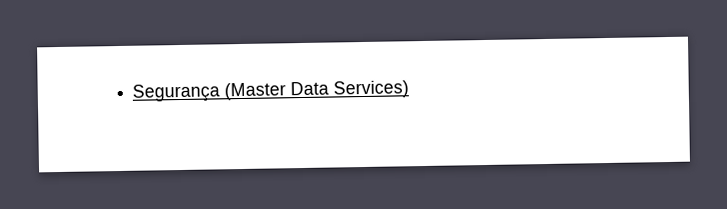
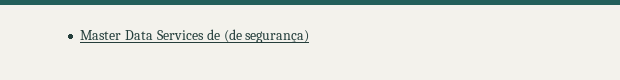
- Segurança (Master Data Services)
+ Master Data Services de (de segurança)

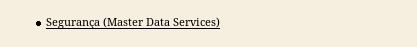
- Master Data Services de (de segurança)
+ Segurança (Master Data Services)

